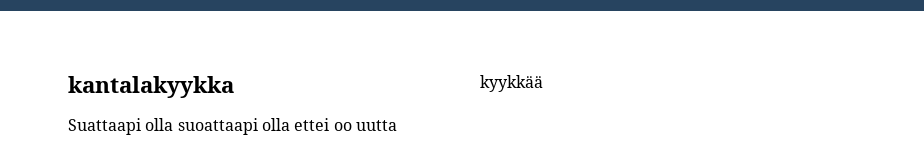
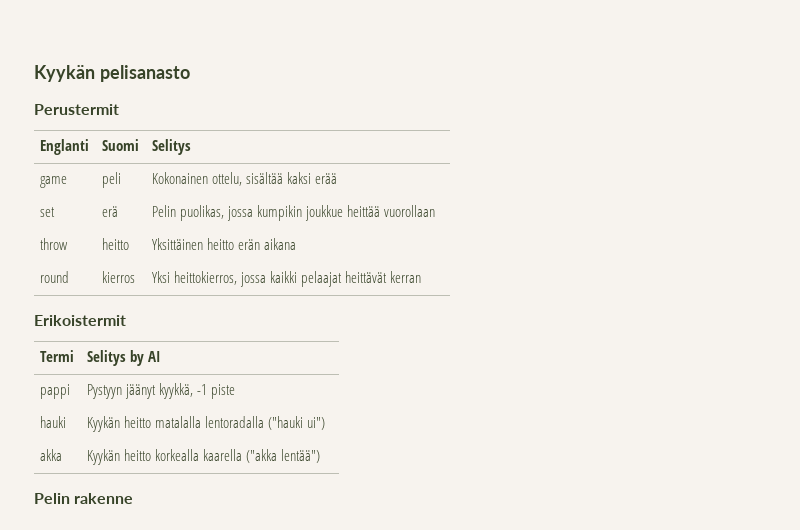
- kantalakyykka
- Suattaapi olla suoattaapi olla ettei oo uutta kyykkää
+ Kyykän pelisanasto
+ Perustermit
+ Englanti | Suomi | Selitys
+ game | peli | Kokonainen ottelu, sisältää kaksi erää
+ set | erä | Pelin puolikas, jossa kumpikin joukkue heittää vuorollaan
+ throw | heitto | Yksittäinen heitto erän aikana
+ round | kierros | Yksi heittokierros, jossa kaikki pelaajat heittävät kerran
+ Erikoistermit
+ Termi | Selitys by AI
+ pappi | Pystyyn jäänyt kyykkä, -1 piste
+ hauki | Kyykän heitto matalalla lentoradalla ("hauki ui")
+ akka | Kyykän heitto korkealla kaarella ("akka lentää")
+ Pelin rakenne

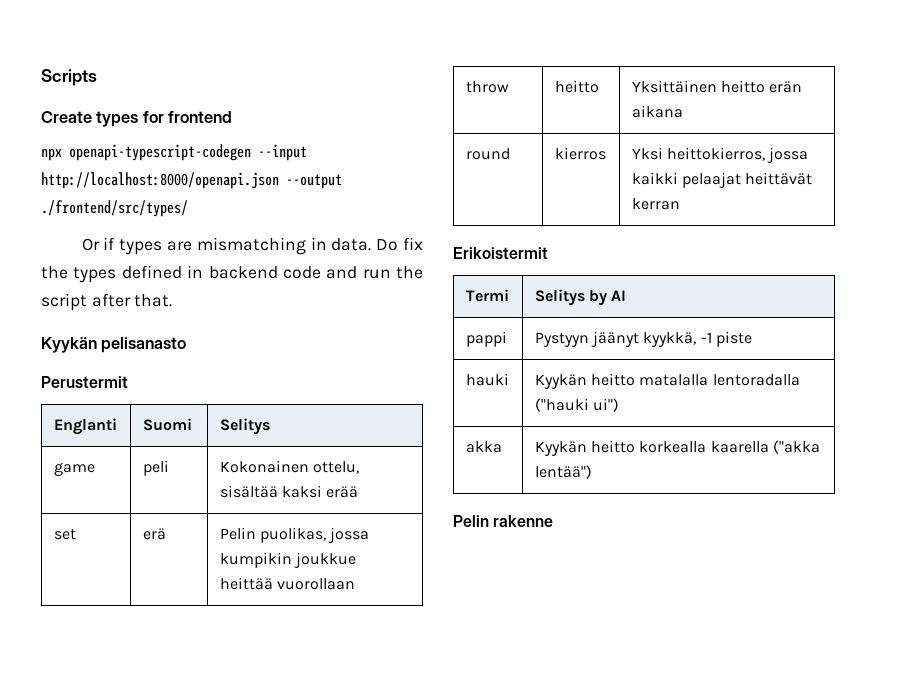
+ Scripts
+ Create types for frontend
+ npx openapi-typescript-codegen --input http://localhost:8000/openapi.json --output ./frontend/src/types/
+ Or if types are mismatching in data. Do fix the types defined in backend code and run the script after that.

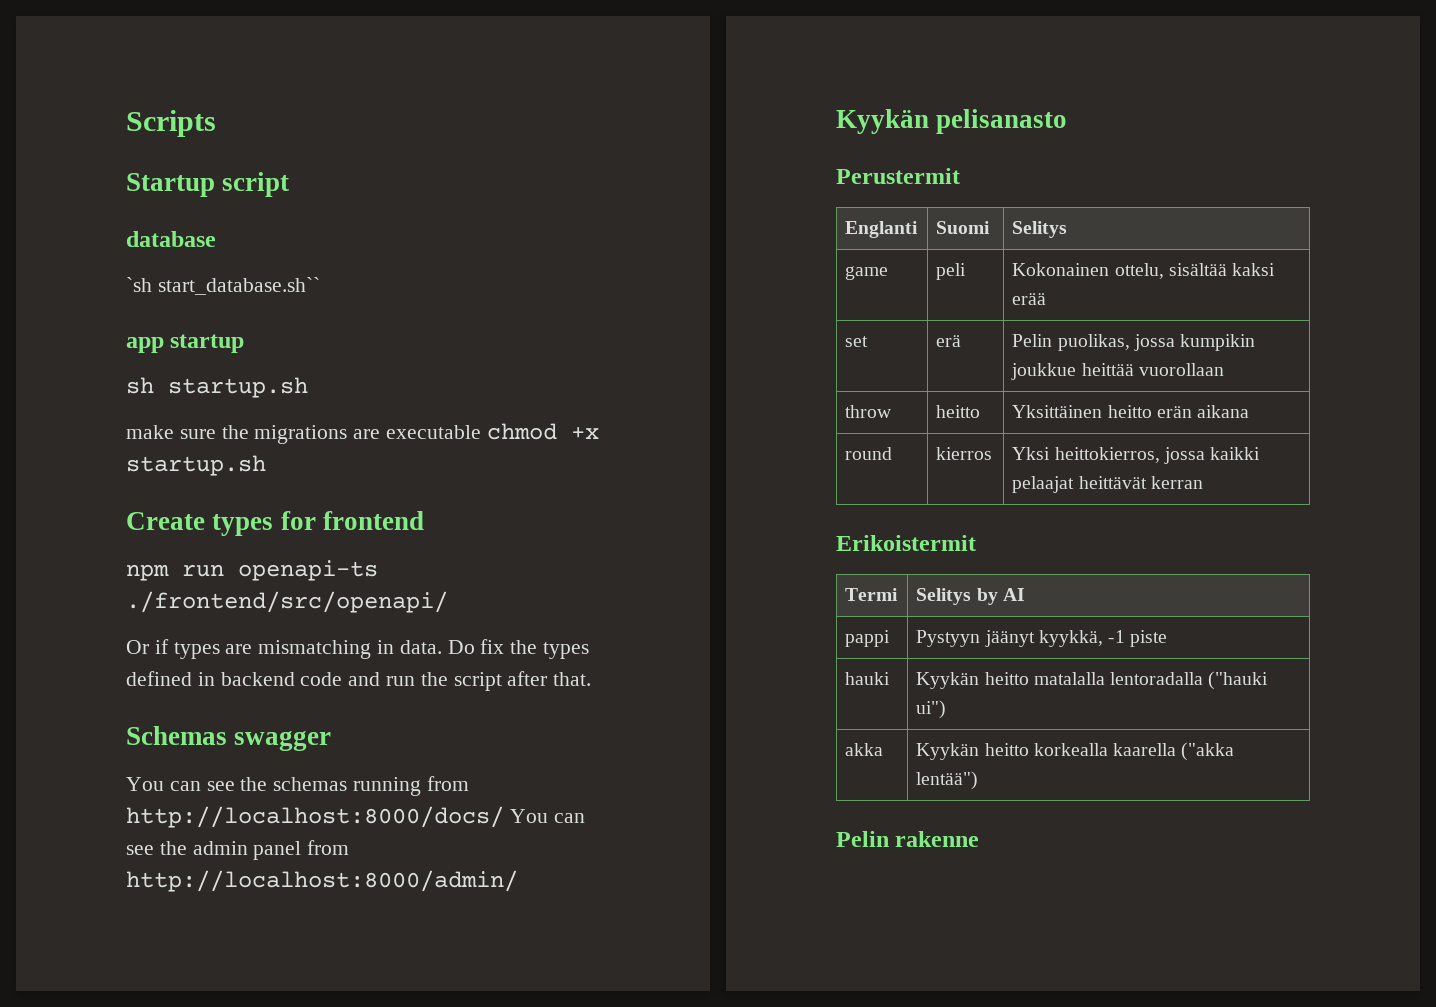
+ Startup script
+ database
+ `sh start_database.sh``
+ app startup
+ sh startup.sh
+ make sure the migrations are executable chmod +x startup.sh
  Create types for frontend
- npx openapi-typescript-codegen --input http://localhost:8000/openapi.json --output ./frontend/src/types/
+ npm run openapi-ts ./frontend/src/openapi/
+ Schemas swagger
+ You can see the schemas running from http://localhost:8000/docs/ You can see the admin panel from http://localhost:8000/admin/

